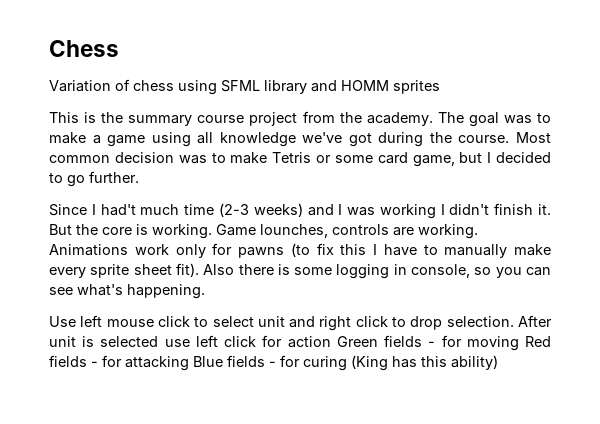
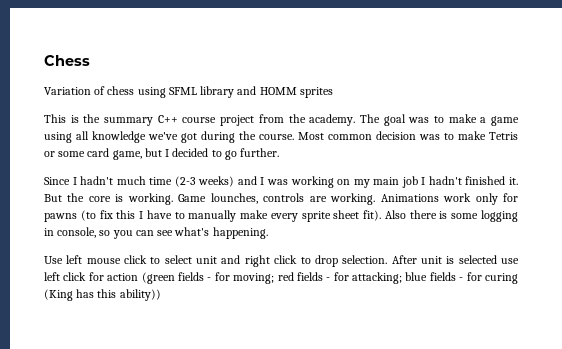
- This is the summary course project from the academy.
+ This is the summary C++ course project from the academy.
- Since I had't much time (2-3 weeks) and I was working I didn't finish it.
+ Since I hadn't much time (2-3 weeks) and I was working on my main job I hadn't finished it.
- After unit is selected use left click for action Green fields - for moving Red fields - for attacking Blue fields - for curing (King has this ability)
+ After unit is selected use left click for action (green fields - for moving; red fields - for attacking; blue fields - for curing (King has this ability))

